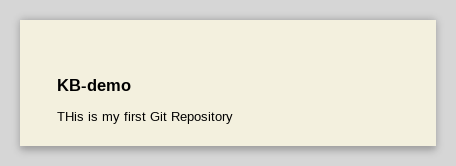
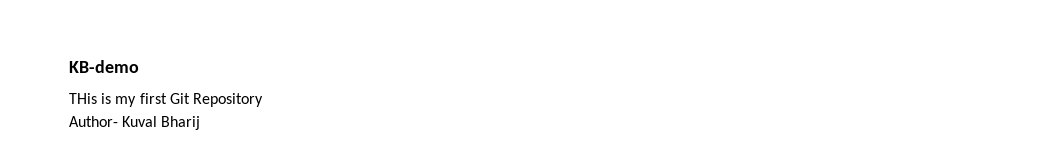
+ Author- Kuval Bharij

